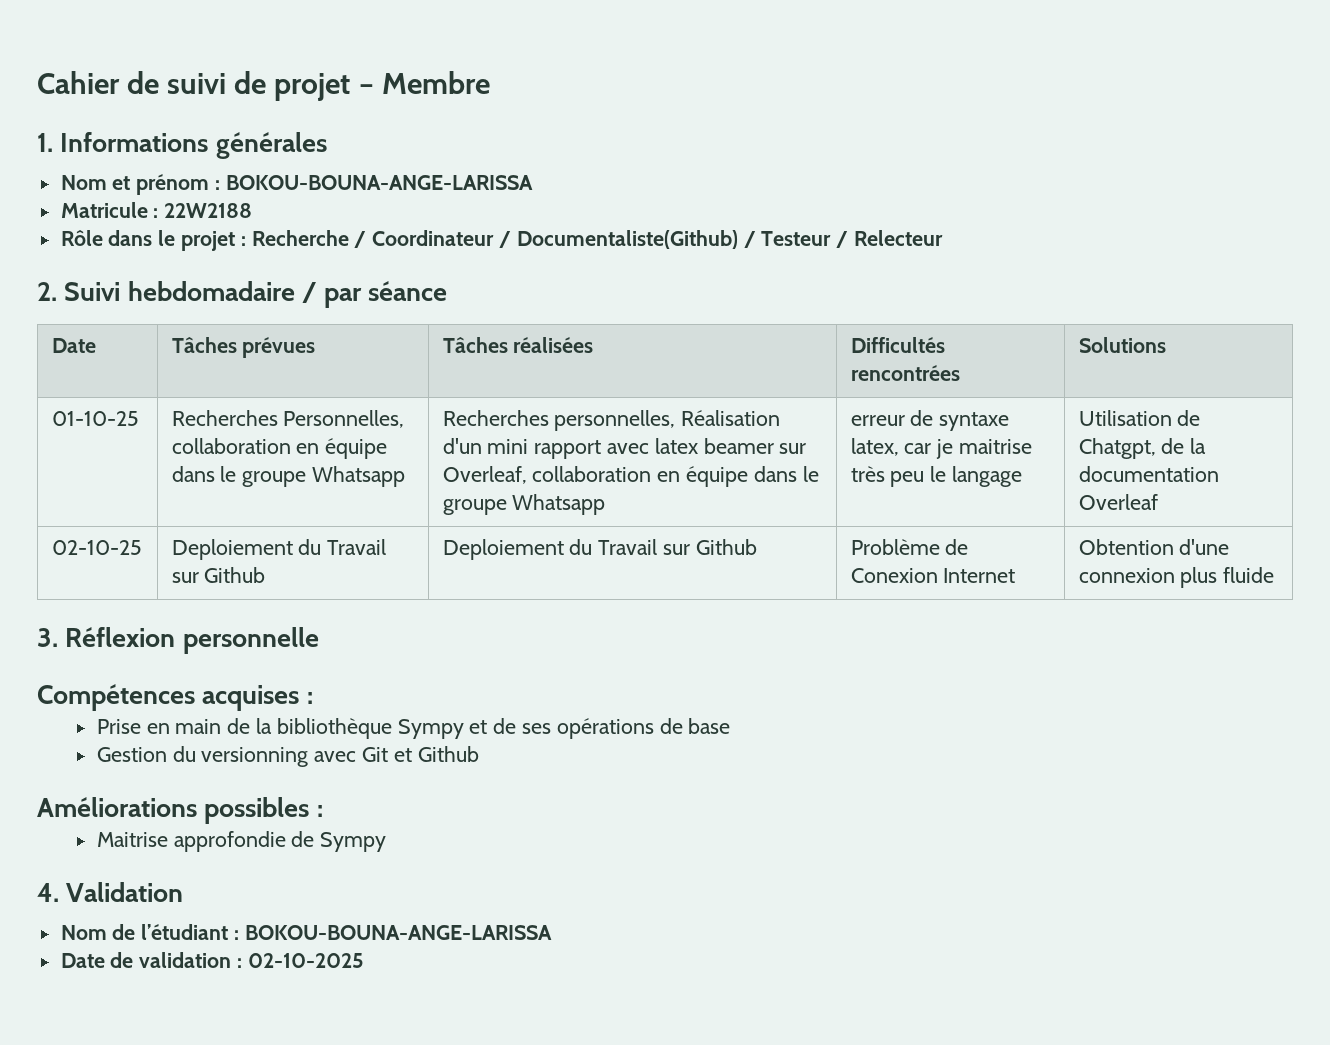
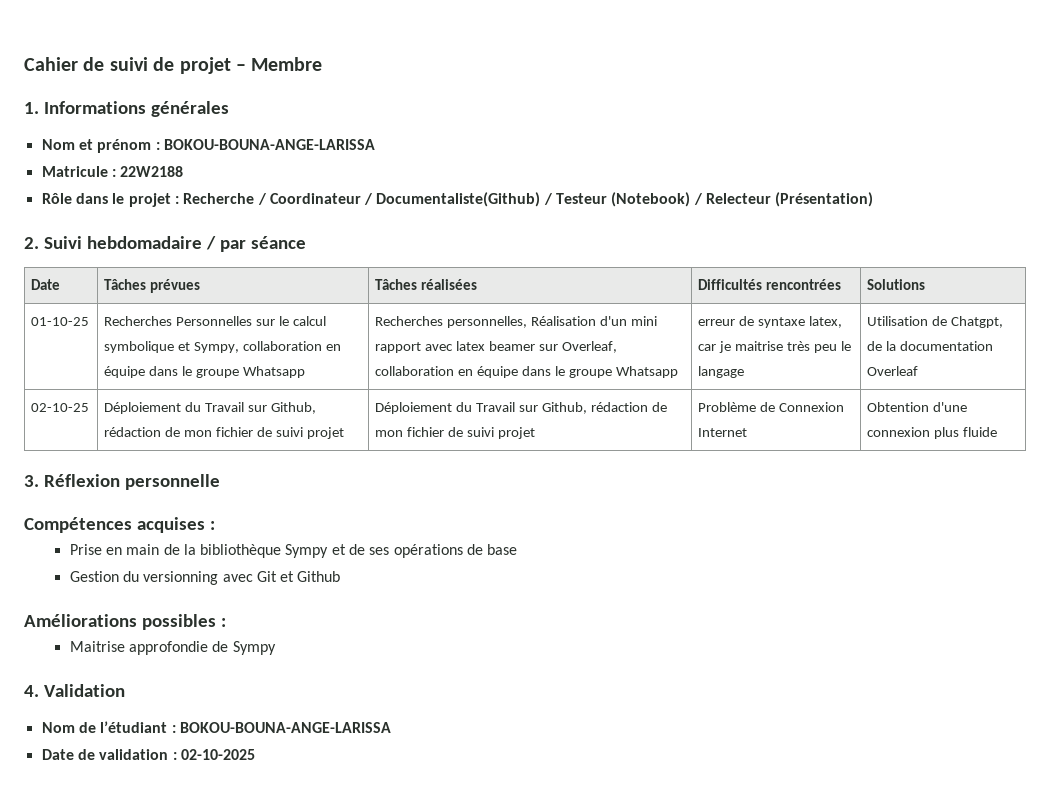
- Rôle dans le projet : Recherche / Coordinateur / Documentaliste(Github) / Testeur / Relecteur
+ Rôle dans le projet : Recherche / Coordinateur / Documentaliste(Github) / Testeur (Notebook) / Relecteur (Présentation)
- Recherches Personnelles, collaboration en équipe dans le groupe Whatsapp
+ Recherches Personnelles sur le calcul symbolique et Sympy, collaboration en équipe dans le groupe Whatsapp
- 02-10-25 | Deploiement du Travail sur Github | Deploiement du Travail sur Github | Problème de Conexion Internet | Obtention d'une connexion plus fluide
+ 02-10-25 | Déploiement du Travail sur Github, rédaction de mon fichier de suivi projet | Déploiement du Travail sur Github, rédaction de mon fichier de suivi projet | Problème de Connexion Internet | Obtention d'une connexion plus fluide

